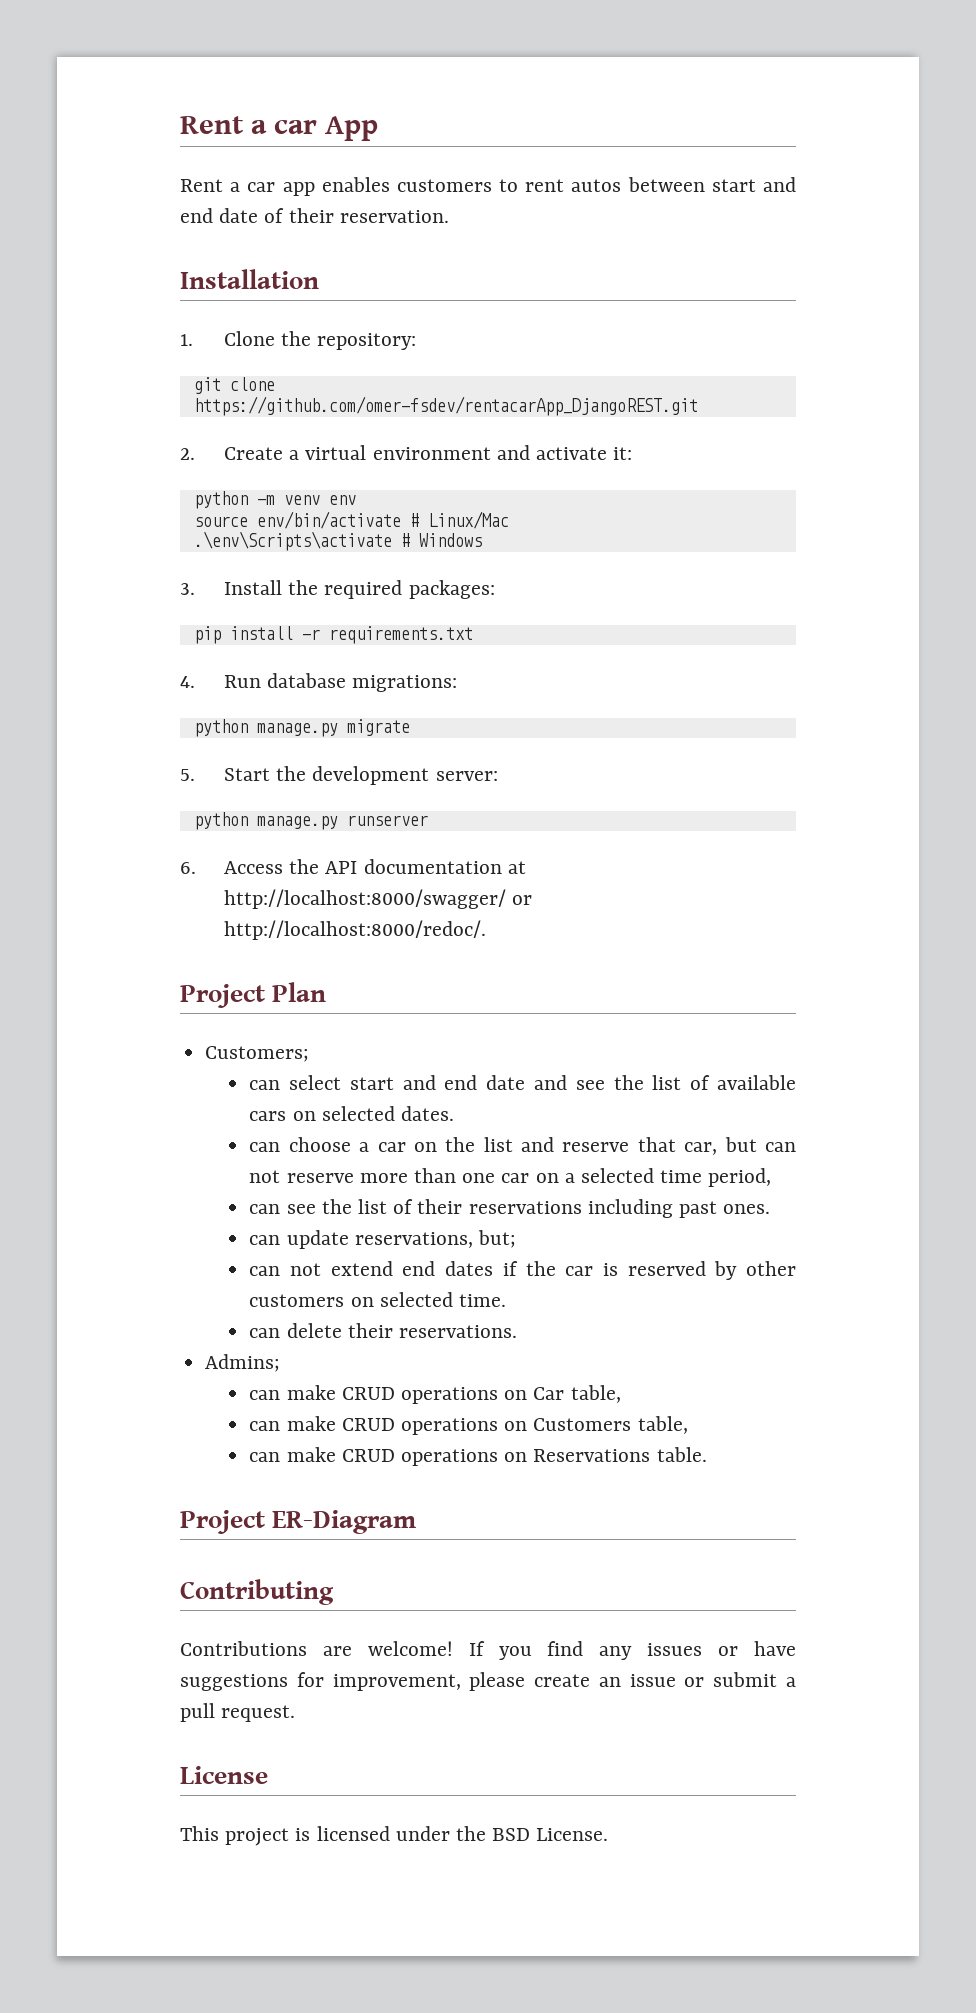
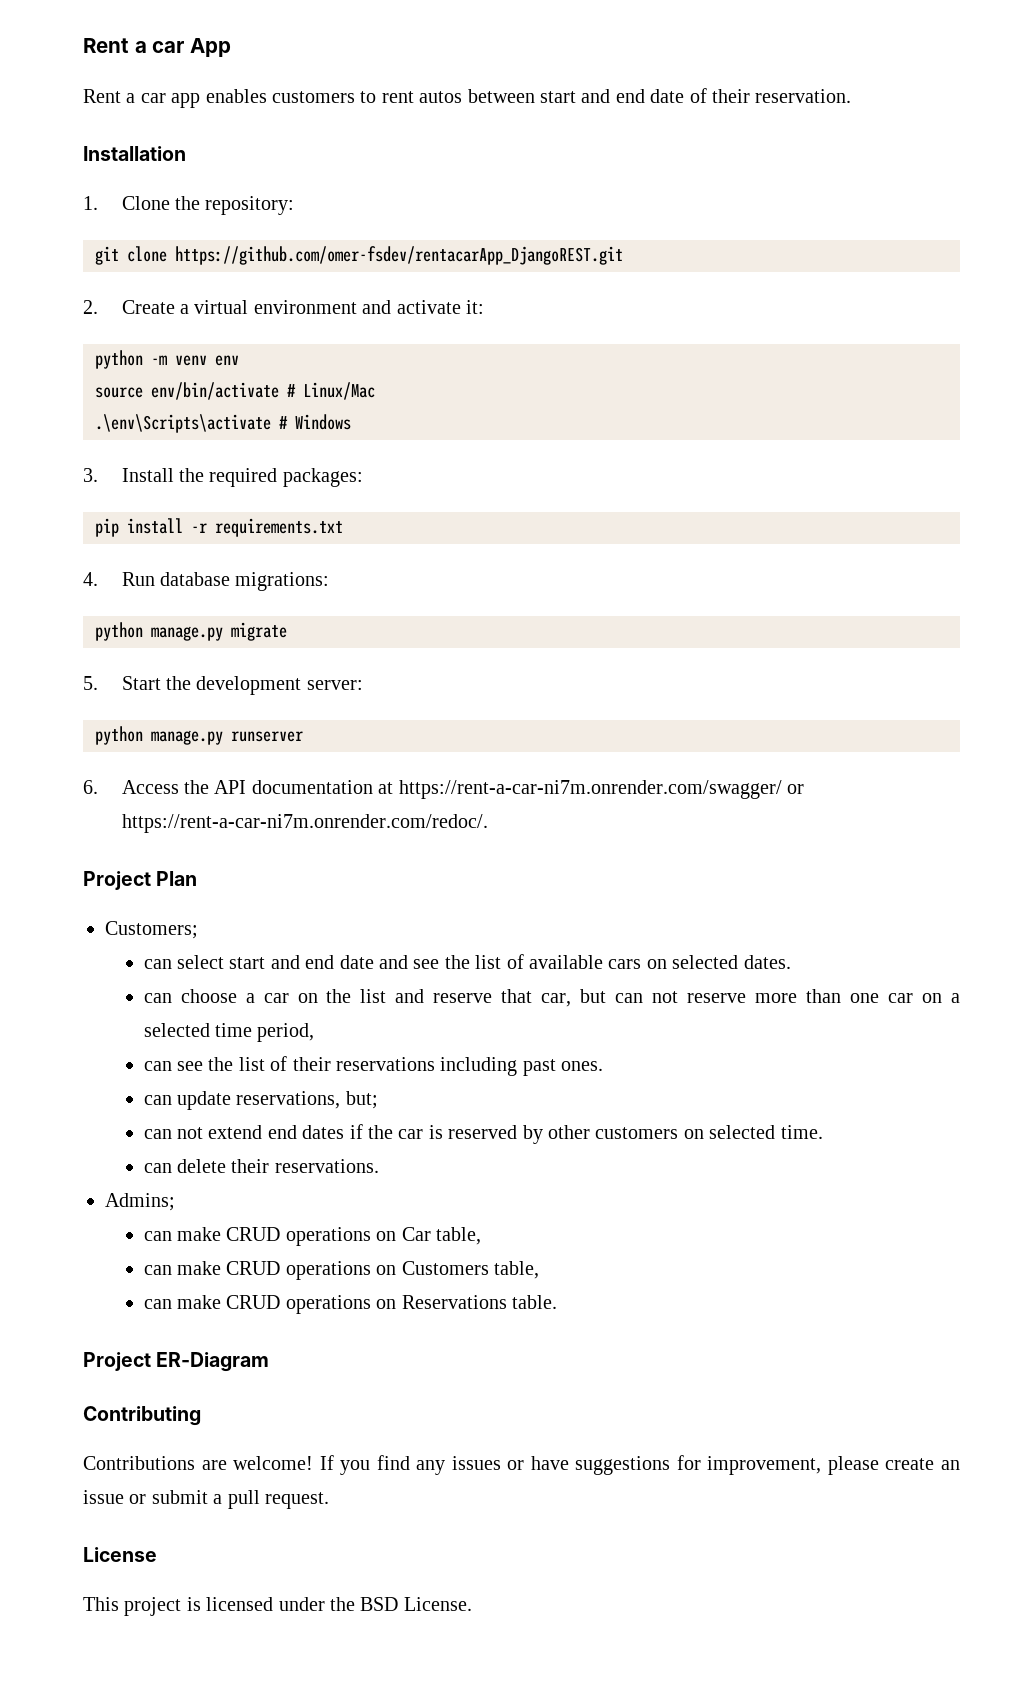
- 6. Access the API documentation at http://localhost:8000/swagger/ or http://localhost:8000/redoc/.
+ 6. Access the API documentation at https://rent-a-car-ni7m.onrender.com/swagger/ or https://rent-a-car-ni7m.onrender.com/redoc/.

